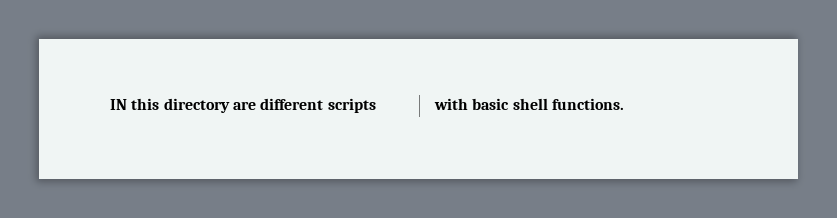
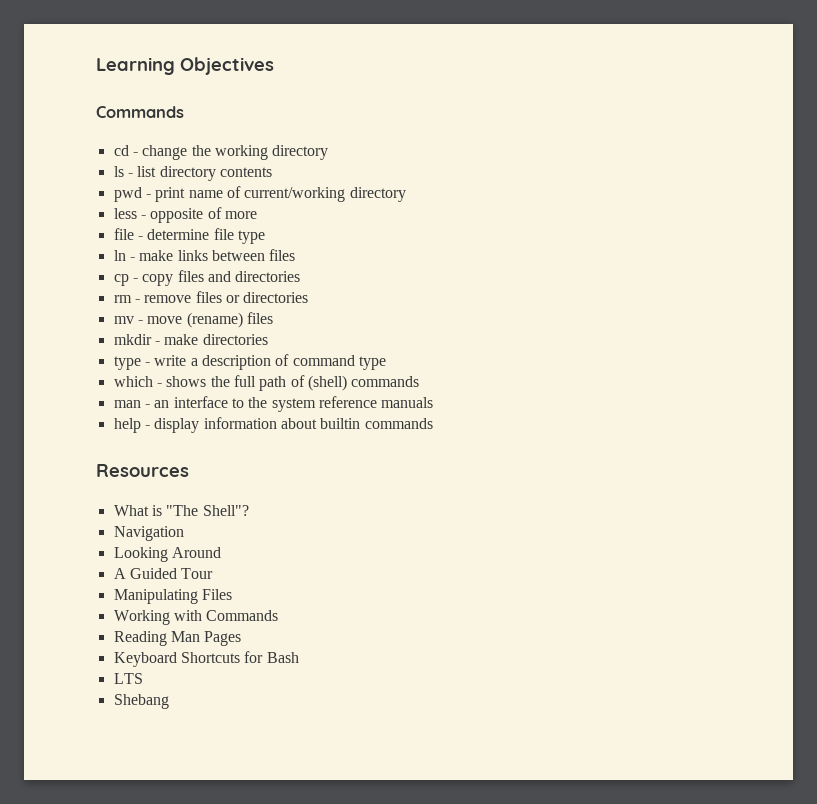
- IN this directory are different scripts with basic shell functions.
+ Learning Objectives
+ Commands
+ cd - change the working directory
+ ls - list directory contents
+ pwd - print name of current/working directory
+ less - opposite of more
+ file - determine file type
+ ln - make links between files
+ cp - copy files and directories
+ rm - remove files or directories
+ mv - move (rename) files
+ mkdir - make directories
+ type - write a description of command type
+ which - shows the full path of (shell) commands
+ man - an interface to the system reference manuals
+ help - display information about builtin commands
+ Resources
+ What is "The Shell"?
+ Navigation
+ Looking Around
+ A Guided Tour
+ Manipulating Files
+ Working with Commands
+ Reading Man Pages
+ Keyboard Shortcuts for Bash
+ LTS
+ Shebang

